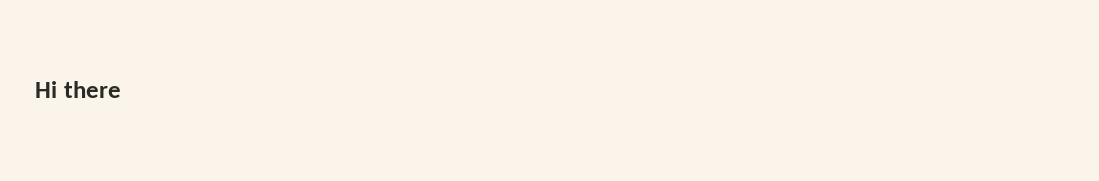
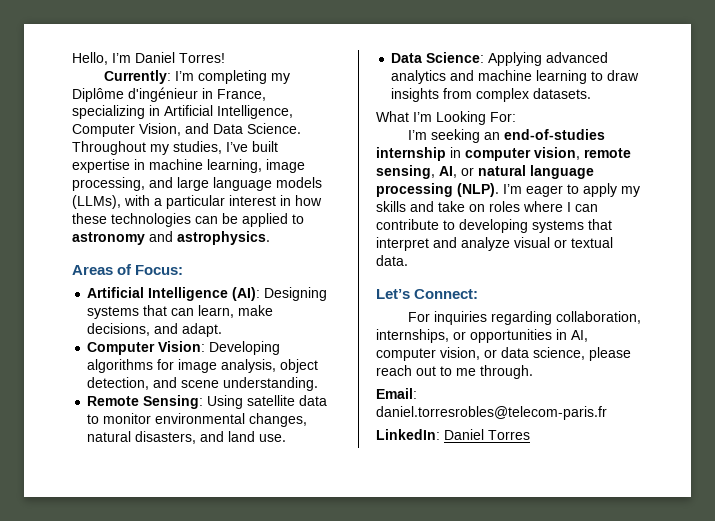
- Hi there
+ Hello, I’m Daniel Torres!
+ Currently: I’m completing my Diplôme d'ingénieur in France, specializing in Artificial Intelligence, Computer Vision, and Data Science. Throughout my studies, I’ve built expertise in machine learning, image processing, and large language models (LLMs), with a particular interest in how these technologies can be applied to astronomy and astrophysics.
+ Areas of Focus:
+ Artificial Intelligence (AI): Designing systems that can learn, make decisions, and adapt.
+ Computer Vision: Developing algorithms for image analysis, object detection, and scene understanding.
+ Remote Sensing: Using satellite data to monitor environmental changes, natural disasters, and land use.
+ Data Science: Applying advanced analytics and machine learning to draw insights from complex datasets.
+ What I’m Looking For:
+ I’m seeking an end-of-studies internship in computer vision, remote sensing, AI, or natural language processing (NLP). I’m eager to apply my skills and take on roles where I can contribute to developing systems that interpret and analyze visual or textual data.
+ Let’s Connect:
+ For inquiries regarding collaboration, internships, or opportunities in AI, computer vision, or data science, please reach out to me through.
+ Email: daniel.torresrobles@telecom-paris.fr
+ LinkedIn: Daniel Torres

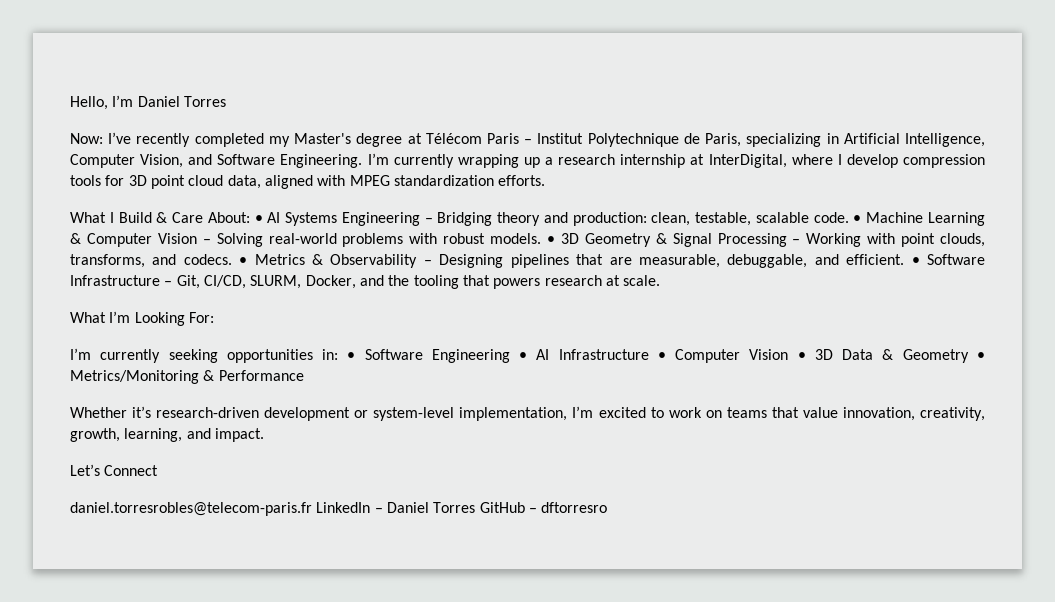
- Hello, I’m Daniel Torres!
- Currently: I’m completing my Diplôme d'ingénieur in France, specializing in Artificial Intelligence, Computer Vision, and Data Science. Throughout my studies, I’ve built expertise in machine learning, image processing, and large language models (LLMs), with a particular interest in how these technologies can be applied to astronomy and astrophysics.
- Areas of Focus:
- Artificial Intelligence (AI): Designing systems that can learn, make decisions, and adapt.
- Computer Vision: Developing algorithms for image analysis, object detection, and scene understanding.
- Remote Sensing: Using satellite data to monitor environmental changes, natural disasters, and land use.
- Data Science: Applying advanced analytics and machine learning to draw insights from complex datasets.
+ Hello, I’m Daniel Torres
+ Now: I’ve recently completed my Master's degree at Télécom Paris – Institut Polytechnique de Paris, specializing in Artificial Intelligence, Computer Vision, and Software Engineering. I’m currently wrapping up a research internship at InterDigital, where I develop compression tools for 3D point cloud data, aligned with MPEG standardization efforts.
+ What I Build & Care About: • AI Systems Engineering – Bridging theory and production: clean, testable, scalable code. • Machine Learning & Computer Vision – Solving real-world problems with robust models. • 3D Geometry & Signal Processing – Working with point clouds, transforms, and codecs. • Metrics & Observability – Designing pipelines that are measurable, debuggable, and efficient. • Software Infrastructure – Git, CI/CD, SLURM, Docker, and the tooling that powers research at scale.
- I’m seeking an end-of-studies internship in computer vision, remote sensing, AI, or natural language processing (NLP). I’m eager to apply my skills and take on roles where I can contribute to developing systems that interpret and analyze visual or textual data.
- Let’s Connect:
- For inquiries regarding collaboration, internships, or opportunities in AI, computer vision, or data science, please reach out to me through.
- Email: daniel.torresrobles@telecom-paris.fr
- LinkedIn: Daniel Torres
+ I’m currently seeking opportunities in: • Software Engineering • AI Infrastructure • Computer Vision • 3D Data & Geometry • Metrics/Monitoring & Performance
+ Whether it’s research-driven development or system-level implementation, I’m excited to work on teams that value innovation, creativity, growth, learning, and impact.
+ Let’s Connect
+ daniel.torresrobles@telecom-paris.fr LinkedIn – Daniel Torres GitHub – dftorresro

